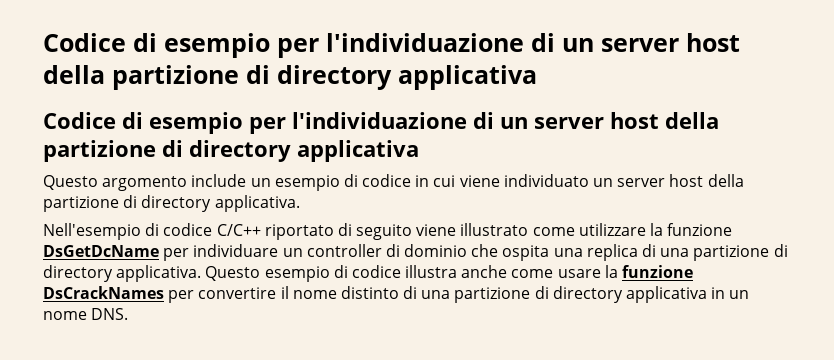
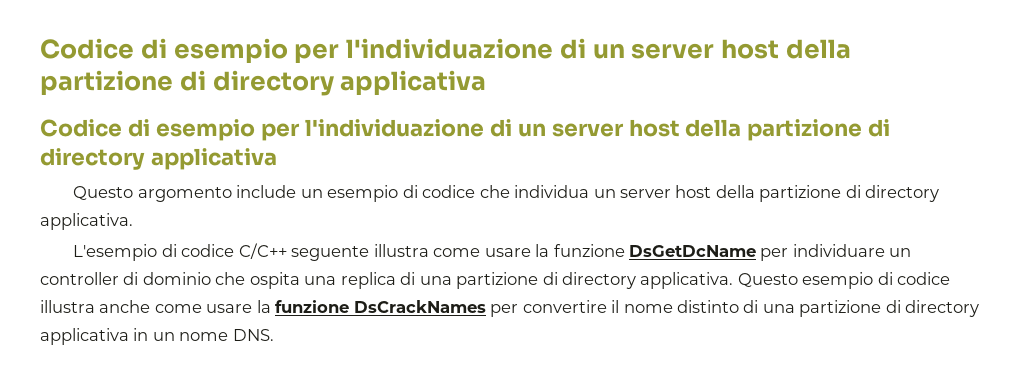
- Questo argomento include un esempio di codice in cui viene individuato un server host della partizione di directory applicativa.
+ Questo argomento include un esempio di codice che individua un server host della partizione di directory applicativa.
- Nell'esempio di codice C/C++ riportato di seguito viene illustrato come utilizzare la funzione DsGetDcName per individuare un controller di dominio che ospita una replica di una partizione di directory applicativa.
+ L'esempio di codice C/C++ seguente illustra come usare la funzione DsGetDcName per individuare un controller di dominio che ospita una replica di una partizione di directory applicativa.

